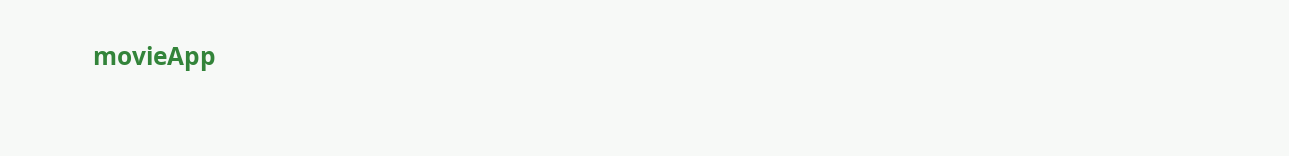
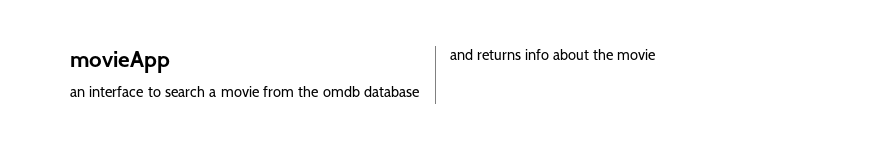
+ an interface to search a movie from the omdb database and returns info about the movie

